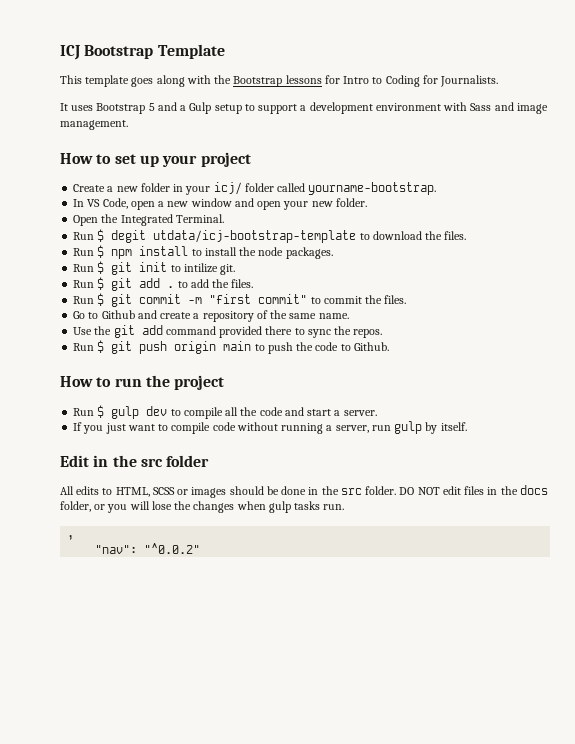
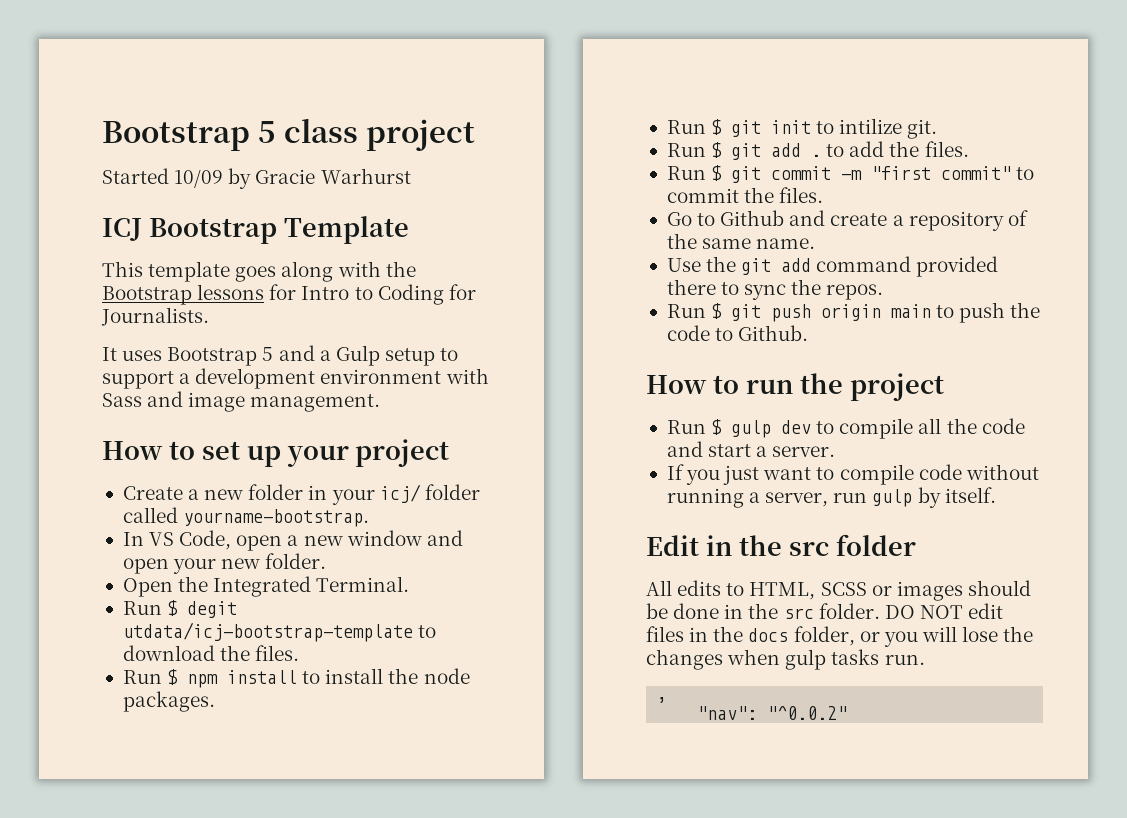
+ Bootstrap 5 class project
+ Started 10/09 by Gracie Warhurst

